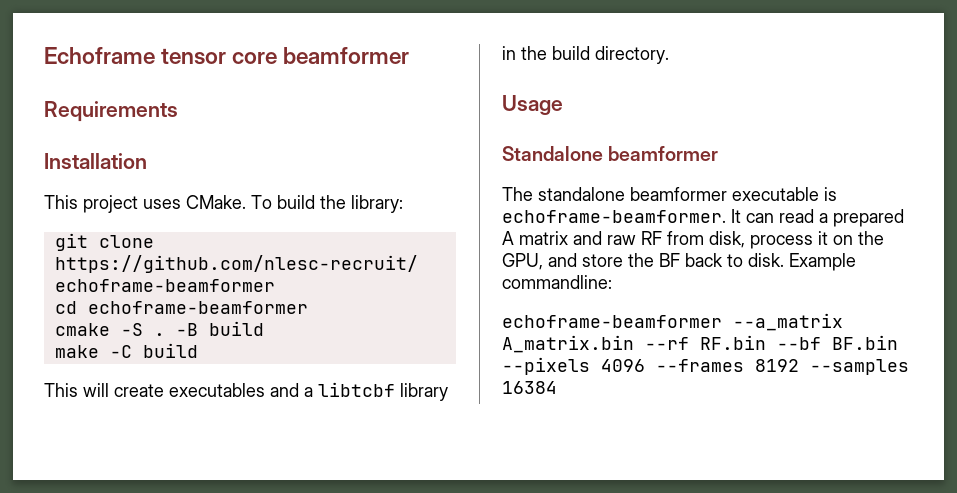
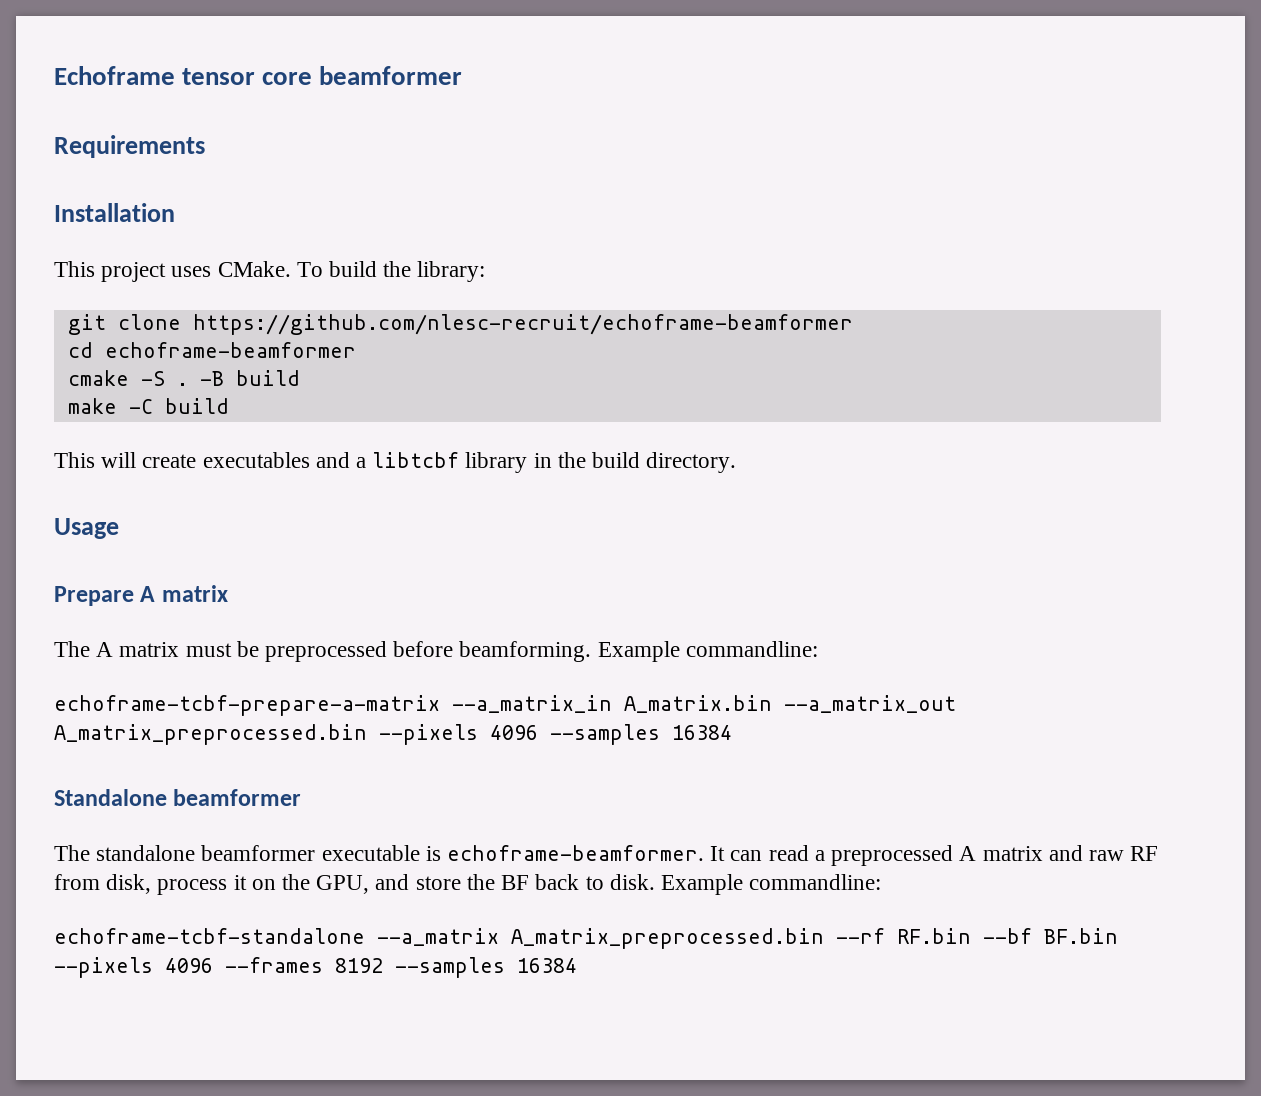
+ Prepare A matrix
+ The A matrix must be preprocessed before beamforming. Example commandline:
+ echoframe-tcbf-prepare-a-matrix --a_matrix_in A_matrix.bin --a_matrix_out A_matrix_preprocessed.bin --pixels 4096 --samples 16384
- It can read a prepared A matrix and raw RF from disk, process it on the GPU, and store the BF back to disk.
+ It can read a preprocessed A matrix and raw RF from disk, process it on the GPU, and store the BF back to disk.
- echoframe-beamformer --a_matrix A_matrix.bin --rf RF.bin --bf BF.bin --pixels 4096 --frames 8192 --samples 16384
+ echoframe-tcbf-standalone --a_matrix A_matrix_preprocessed.bin --rf RF.bin --bf BF.bin --pixels 4096 --frames 8192 --samples 16384

